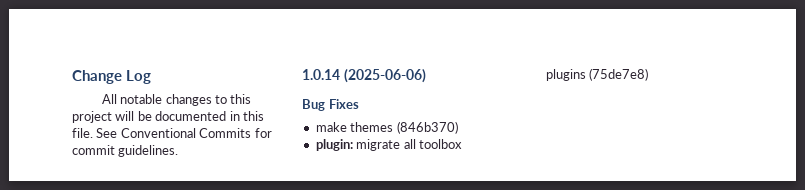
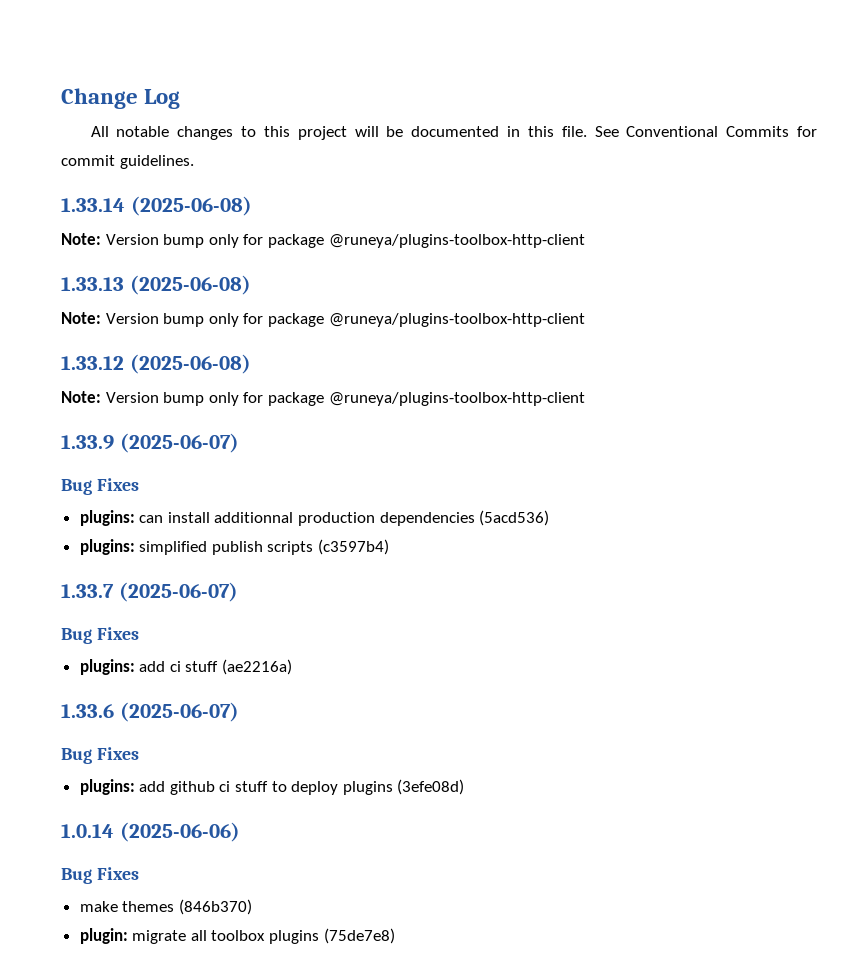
+ 1.33.14 (2025-06-08)
+ Note: Version bump only for package @runeya/plugins-toolbox-http-client
+ 1.33.13 (2025-06-08)
+ Note: Version bump only for package @runeya/plugins-toolbox-http-client
+ 1.33.12 (2025-06-08)
+ Note: Version bump only for package @runeya/plugins-toolbox-http-client
+ 1.33.9 (2025-06-07)
+ Bug Fixes
+ plugins: can install additionnal production dependencies (5acd536)
+ plugins: simplified publish scripts (c3597b4)
+ 1.33.7 (2025-06-07)
+ Bug Fixes
+ plugins: add ci stuff (ae2216a)
+ 1.33.6 (2025-06-07)
+ Bug Fixes
+ plugins: add github ci stuff to deploy plugins (3efe08d)

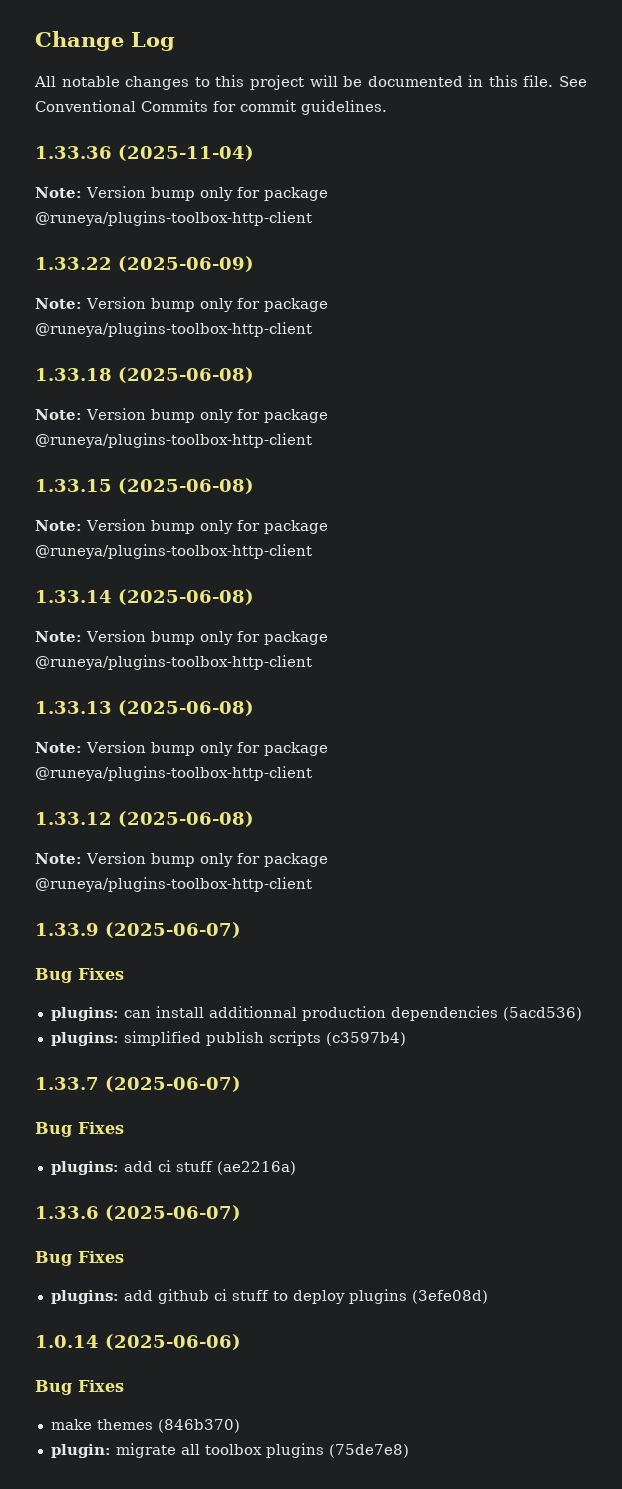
+ 1.33.36 (2025-11-04)
+ Note: Version bump only for package @runeya/plugins-toolbox-http-client
+ 1.33.22 (2025-06-09)
+ Note: Version bump only for package @runeya/plugins-toolbox-http-client
+ 1.33.18 (2025-06-08)
+ Note: Version bump only for package @runeya/plugins-toolbox-http-client
+ 1.33.15 (2025-06-08)
+ Note: Version bump only for package @runeya/plugins-toolbox-http-client

